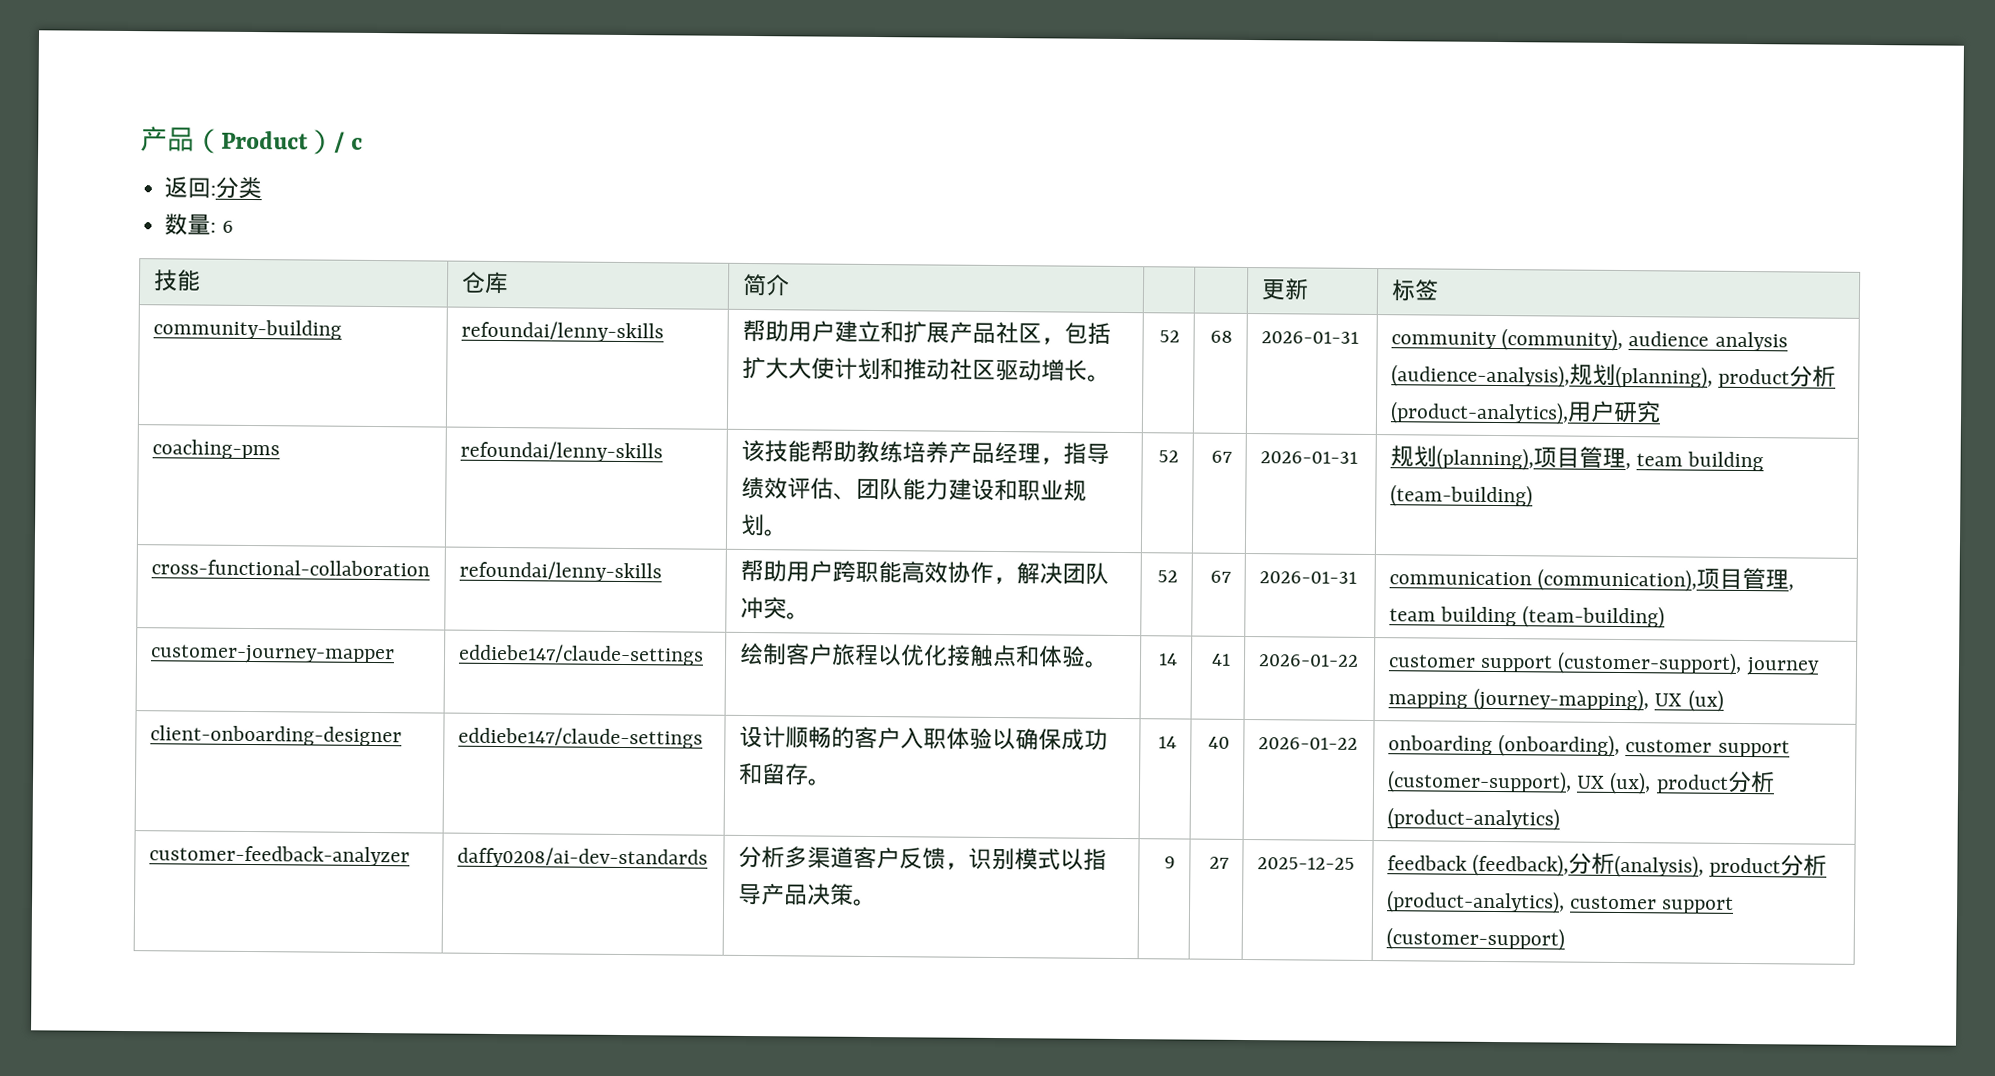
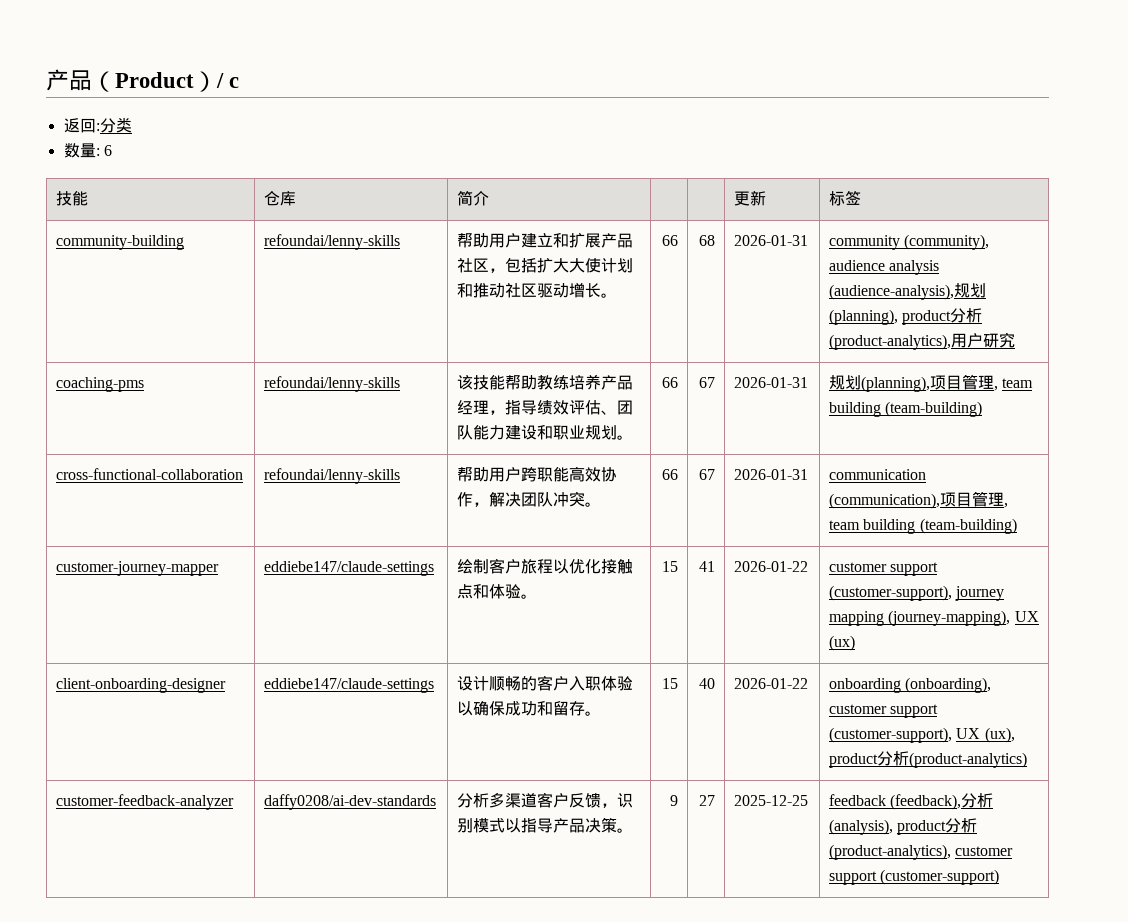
- community-building | refoundai/lenny-skills | 帮助用户建立和扩展产品社区，包括扩大大使计划和推动社区驱动增长。 | 52 | 68 | 2026-01-31 | community (community), audience analysis (audience-analysis),规划(planning), product分析(product-analytics),用户研究
+ community-building | refoundai/lenny-skills | 帮助用户建立和扩展产品社区，包括扩大大使计划和推动社区驱动增长。 | 66 | 68 | 2026-01-31 | community (community), audience analysis (audience-analysis),规划(planning), product分析(product-analytics),用户研究
- coaching-pms | refoundai/lenny-skills | 该技能帮助教练培养产品经理，指导绩效评估、团队能力建设和职业规划。 | 52 | 67 | 2026-01-31 | 规划(planning),项目管理, team building (team-building)
+ coaching-pms | refoundai/lenny-skills | 该技能帮助教练培养产品经理，指导绩效评估、团队能力建设和职业规划。 | 66 | 67 | 2026-01-31 | 规划(planning),项目管理, team building (team-building)
- cross-functional-collaboration | refoundai/lenny-skills | 帮助用户跨职能高效协作，解决团队冲突。 | 52 | 67 | 2026-01-31 | communication (communication),项目管理, team building (team-building)
+ cross-functional-collaboration | refoundai/lenny-skills | 帮助用户跨职能高效协作，解决团队冲突。 | 66 | 67 | 2026-01-31 | communication (communication),项目管理, team building (team-building)
- customer-journey-mapper | eddiebe147/claude-settings | 绘制客户旅程以优化接触点和体验。 | 14 | 41 | 2026-01-22 | customer support (customer-support), journey mapping (journey-mapping), UX (ux)
+ customer-journey-mapper | eddiebe147/claude-settings | 绘制客户旅程以优化接触点和体验。 | 15 | 41 | 2026-01-22 | customer support (customer-support), journey mapping (journey-mapping), UX (ux)
- client-onboarding-designer | eddiebe147/claude-settings | 设计顺畅的客户入职体验以确保成功和留存。 | 14 | 40 | 2026-01-22 | onboarding (onboarding), customer support (customer-support), UX (ux), product分析(product-analytics)
+ client-onboarding-designer | eddiebe147/claude-settings | 设计顺畅的客户入职体验以确保成功和留存。 | 15 | 40 | 2026-01-22 | onboarding (onboarding), customer support (customer-support), UX (ux), product分析(product-analytics)

